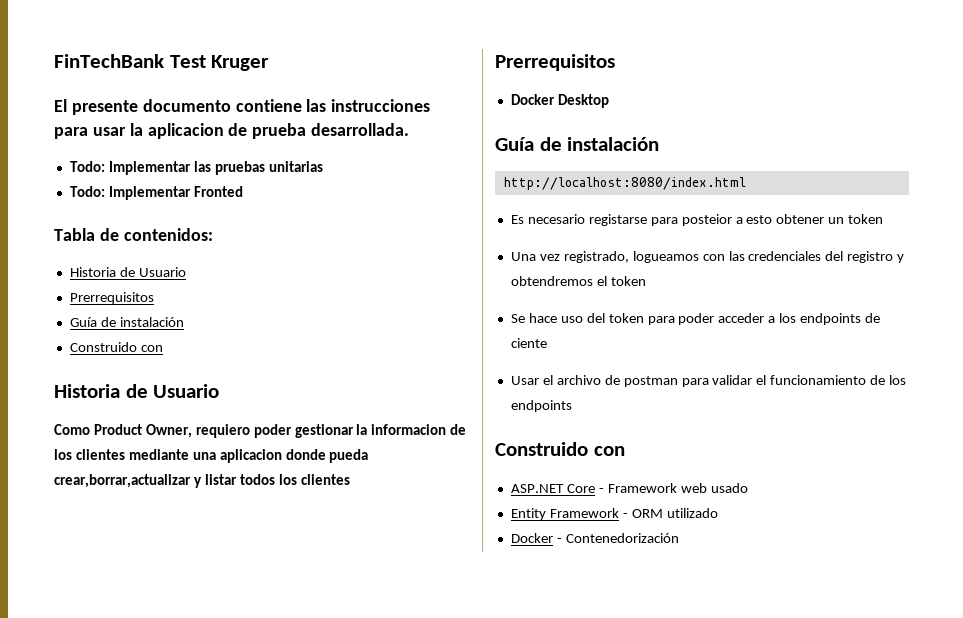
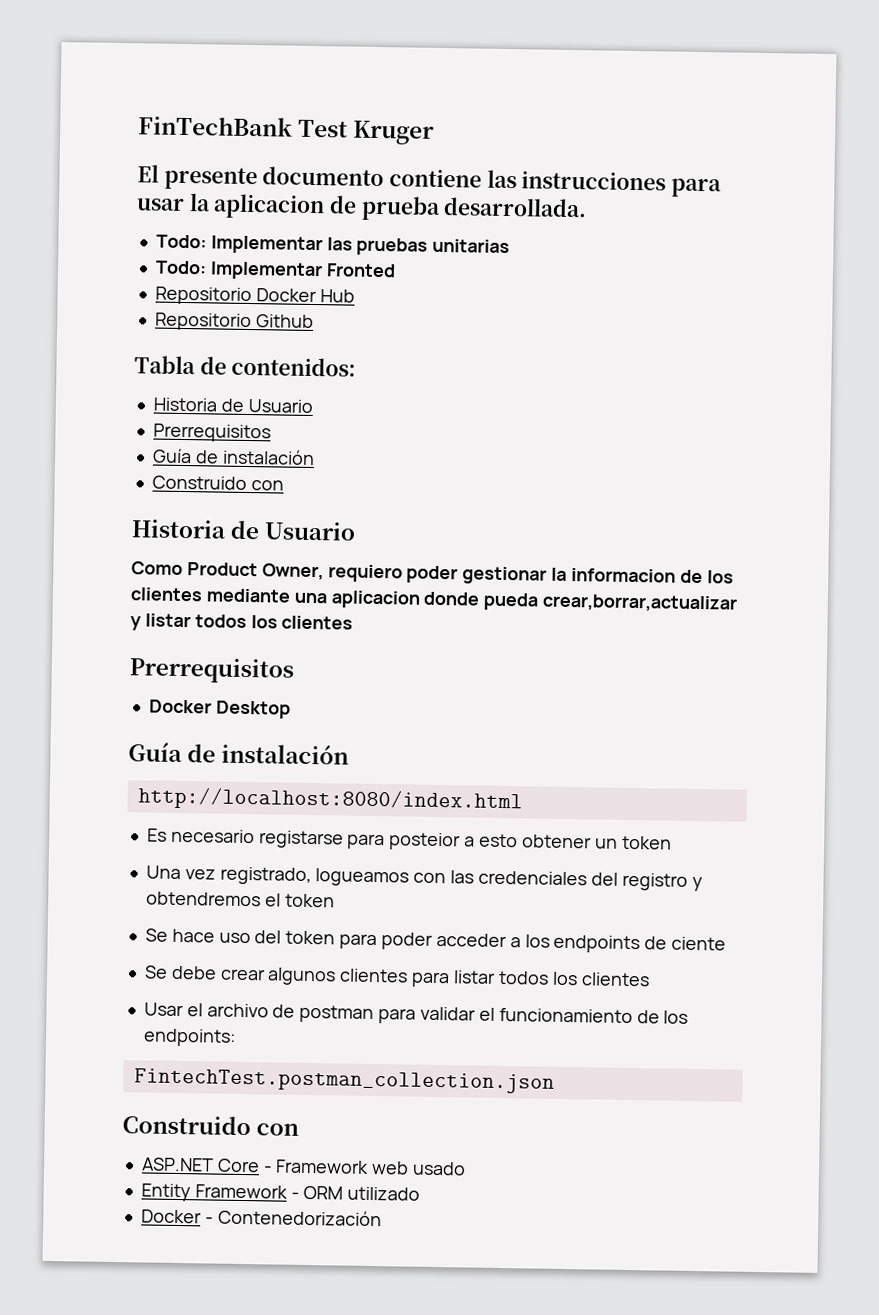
+ Repositorio Docker Hub
+ Repositorio Github
+ Se debe crear algunos clientes para listar todos los clientes
- Usar el archivo de postman para validar el funcionamiento de los endpoints
+ Usar el archivo de postman para validar el funcionamiento de los endpoints:
+ FintechTest.postman_collection.json

